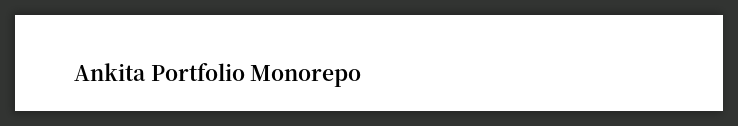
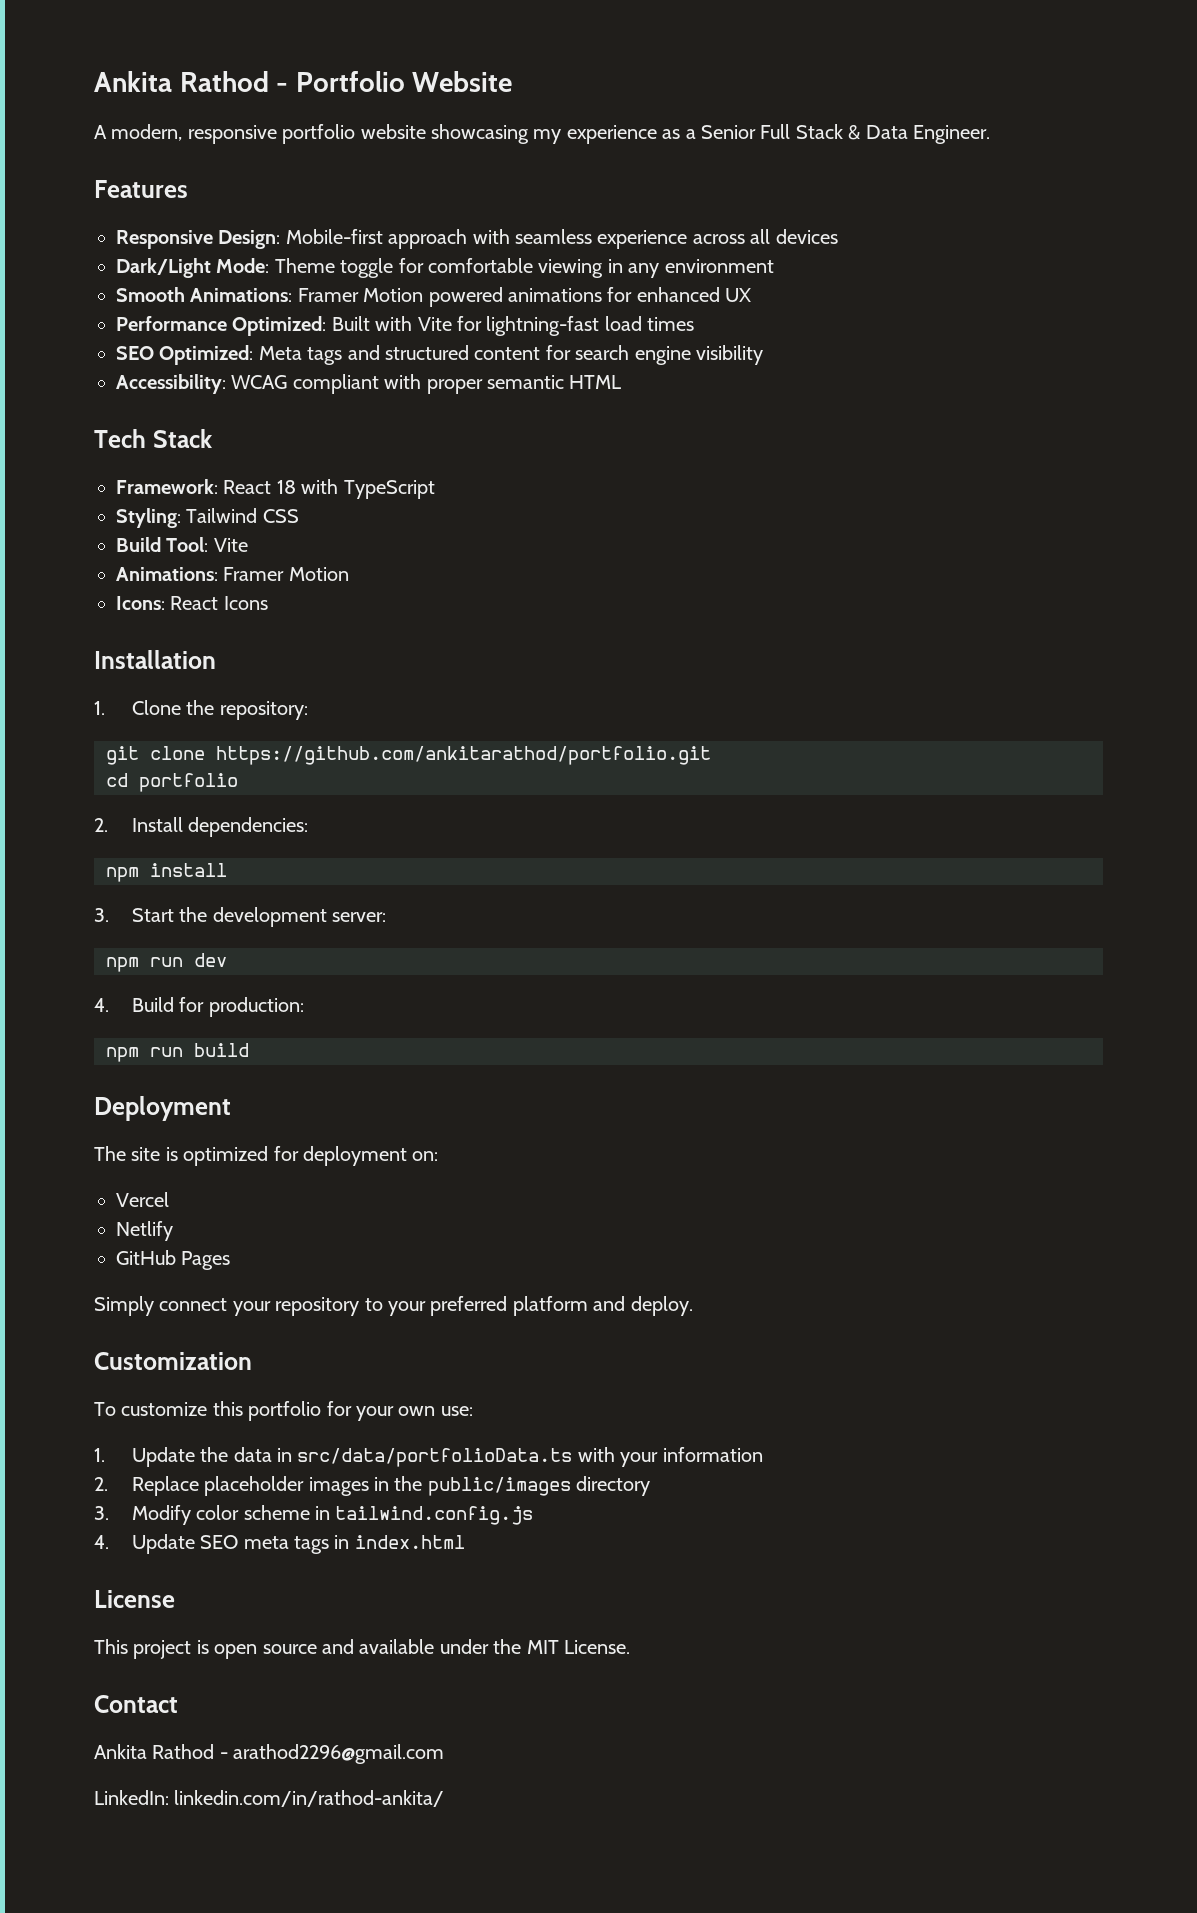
- Ankita Portfolio Monorepo
+ Ankita Rathod - Portfolio Website
+ A modern, responsive portfolio website showcasing my experience as a Senior Full Stack & Data Engineer.
+ Features
+ Responsive Design: Mobile-first approach with seamless experience across all devices
+ Dark/Light Mode: Theme toggle for comfortable viewing in any environment
+ Smooth Animations: Framer Motion powered animations for enhanced UX
+ Performance Optimized: Built with Vite for lightning-fast load times
+ SEO Optimized: Meta tags and structured content for search engine visibility
+ Accessibility: WCAG compliant with proper semantic HTML
+ Tech Stack
+ Framework: React 18 with TypeScript
+ Styling: Tailwind CSS
+ Build Tool: Vite
+ Animations: Framer Motion
+ Icons: React Icons
+ Installation
+ 1. Clone the repository:
+ git clone https://github.com/ankitarathod/portfolio.git
+ cd portfolio
+ 2. Install dependencies:
+ npm install
+ 3. Start the development server:
+ npm run dev
+ 4. Build for production:
+ npm run build
+ Deployment
+ The site is optimized for deployment on:
+ Vercel
+ Netlify
+ GitHub Pages
+ Simply connect your repository to your preferred platform and deploy.
+ Customization
+ To customize this portfolio for your own use:
+ 1. Update the data in src/data/portfolioData.ts with your information
+ 2. Replace placeholder images in the public/images directory
+ 3. Modify color scheme in tailwind.config.js
+ 4. Update SEO meta tags in index.html
+ License
+ This project is open source and available under the MIT License.
+ Contact
+ Ankita Rathod - arathod2296@gmail.com
+ LinkedIn: linkedin.com/in/rathod-ankita/

